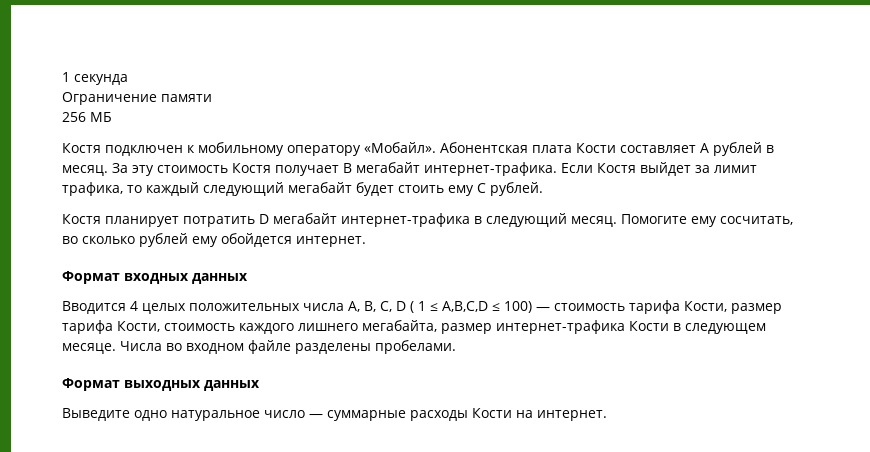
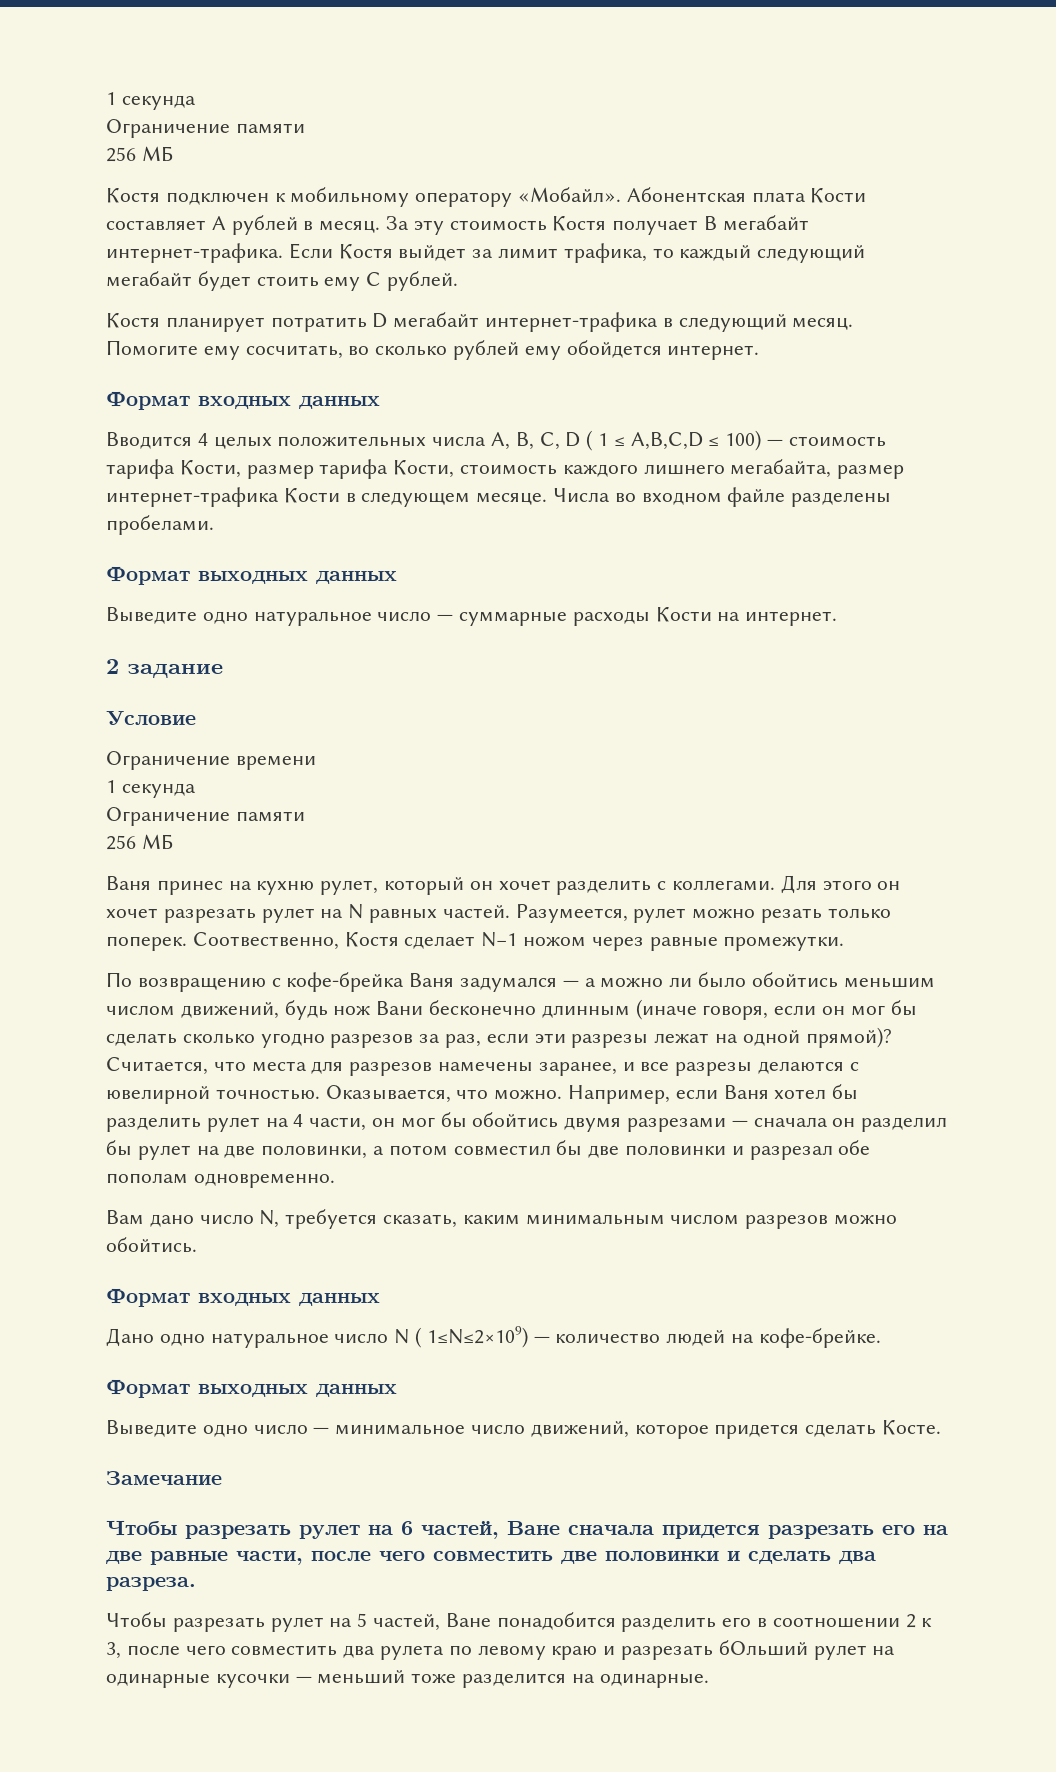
+ 2 задание
+ Условие
+ Ограничение времени
+ 1 секунда
+ Ограничение памяти
+ 256 МБ
+ Ваня принес на кухню рулет, который он хочет разделить с коллегами. Для этого он хочет разрезать рулет на N равных частей. Разумеется, рулет можно резать только поперек. Соотвественно, Костя сделает N−1 ножом через равные промежутки.
+ По возвращению с кофе-брейка Ваня задумался — а можно ли было обойтись меньшим числом движений, будь нож Вани бесконечно длинным (иначе говоря, если он мог бы сделать сколько угодно разрезов за раз, если эти разрезы лежат на одной прямой)? Считается, что места для разрезов намечены заранее, и все разрезы делаются с ювелирной точностью. Оказывается, что можно. Например, если Ваня хотел бы разделить рулет на 4 части, он мог бы обойтись двумя разрезами — сначала он разделил бы рулет на две половинки, а потом совместил бы две половинки и разрезал обе пополам одновременно.
+ Вам дано число N, требуется сказать, каким минимальным числом разрезов можно обойтись.
+ Формат входных данных
+ Дано одно натуральное число N ( 1≤N≤2×109) — количество людей на кофе-брейке.
+ Формат выходных данных
+ Выведите одно число — минимальное число движений, которое придется сделать Косте.
+ Замечание
+ Чтобы разрезать рулет на 6 частей, Ване сначала придется разрезать его на две равные части, после чего совместить две половинки и сделать два разреза.
+ Чтобы разрезать рулет на 5 частей, Ване понадобится разделить его в соотношении 2 к 3, после чего совместить два рулета по левому краю и разрезать бОльший рулет на одинарные кусочки — меньший тоже разделится на одинарные.

